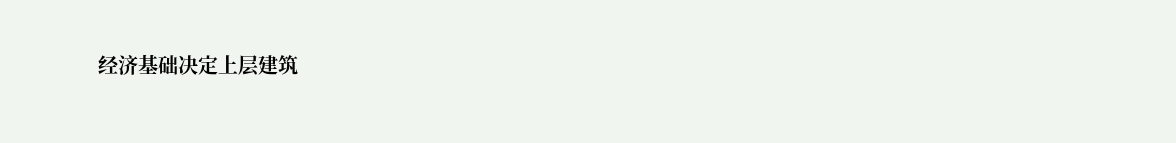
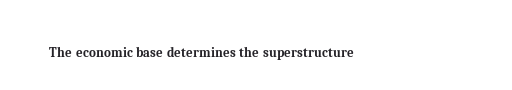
- 经济基础决定上层建筑
+ The economic base determines the superstructure

